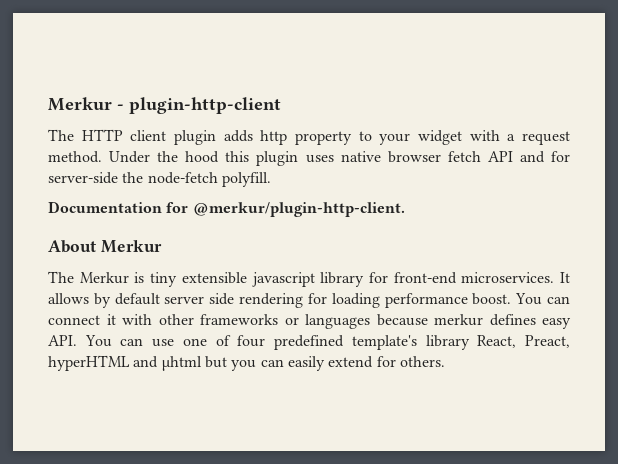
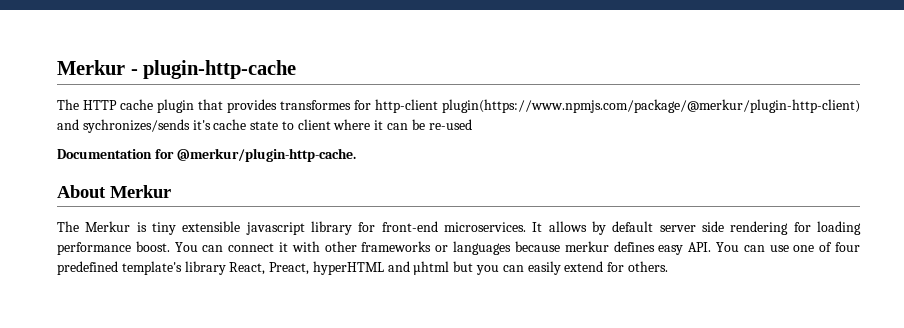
- Merkur - plugin-http-client
+ Merkur - plugin-http-cache
- The HTTP client plugin adds http property to your widget with a request method. Under the hood this plugin uses native browser fetch API and for server-side the node-fetch polyfill.
+ The HTTP cache plugin that provides transformes for http-client plugin(https://www.npmjs.com/package/@merkur/plugin-http-client) and sychronizes/sends it's cache state to client where it can be re-used
- Documentation for @merkur/plugin-http-client.
+ Documentation for @merkur/plugin-http-cache.

